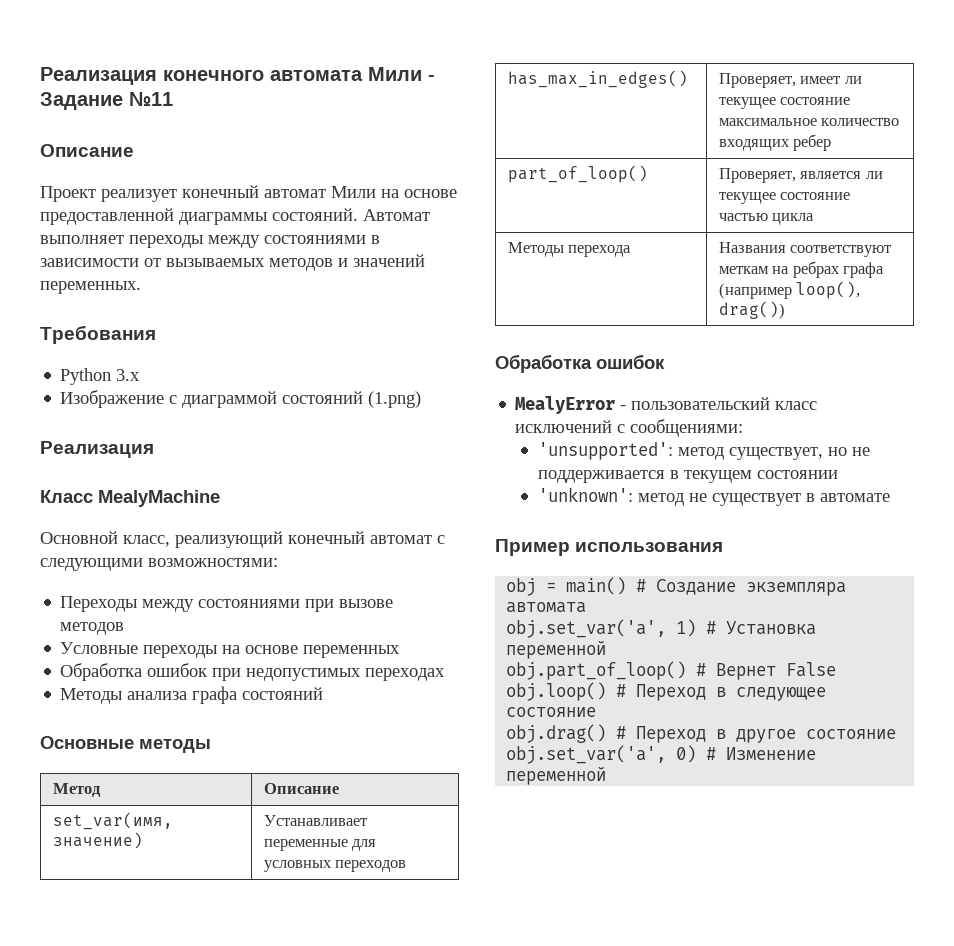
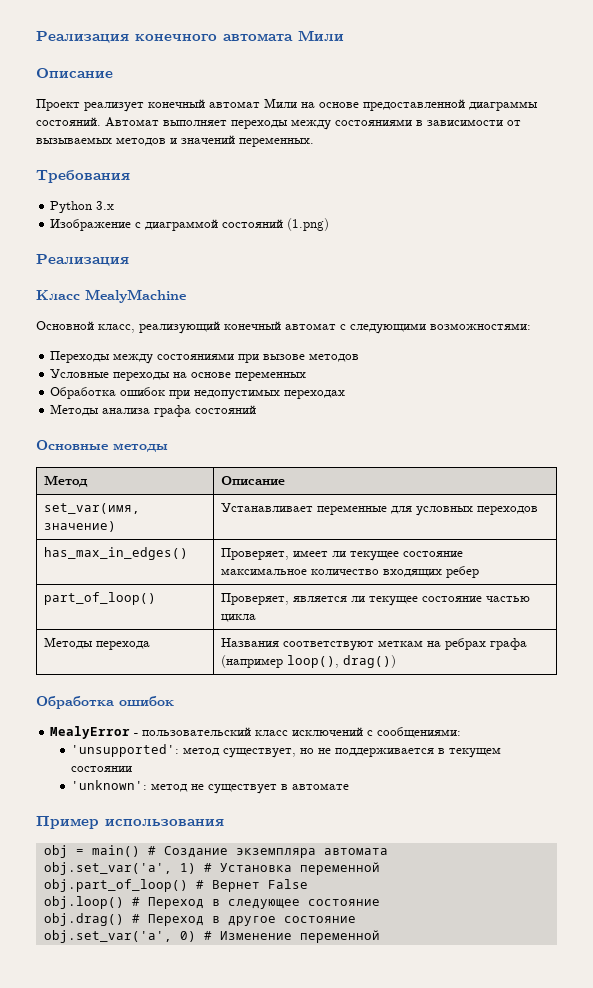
- Реализация конечного автомата Мили - Задание №11
+ Реализация конечного автомата Мили

